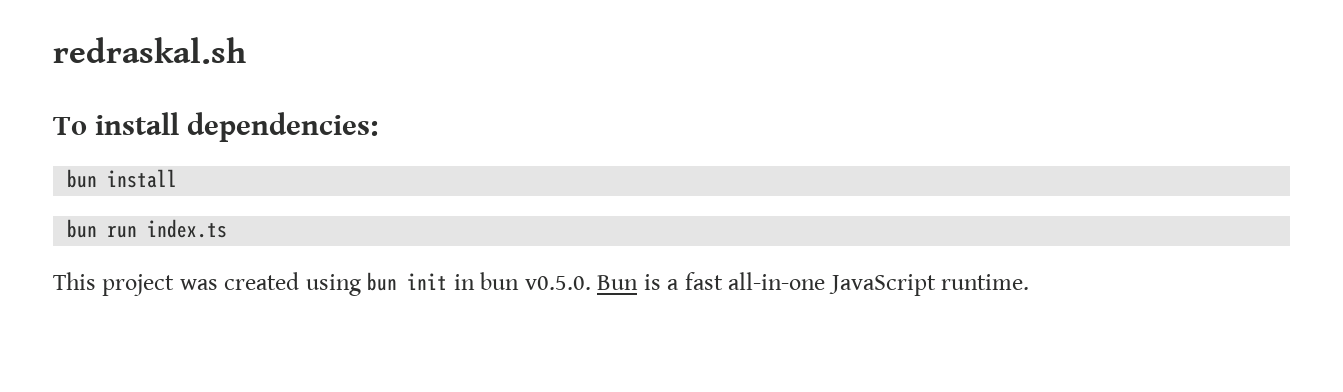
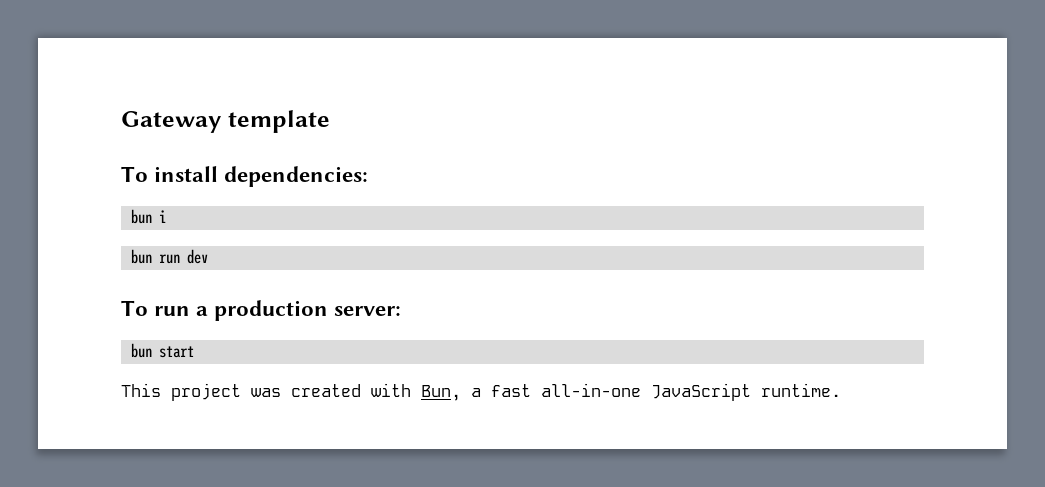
- redraskal.sh
+ Gateway template
- bun install
+ bun i
- bun run index.ts
- This project was created using bun init in bun v0.5.0. Bun is a fast all-in-one JavaScript runtime.
+ bun run dev
+ To run a production server:
+ bun start
+ This project was created with Bun, a fast all-in-one JavaScript runtime.

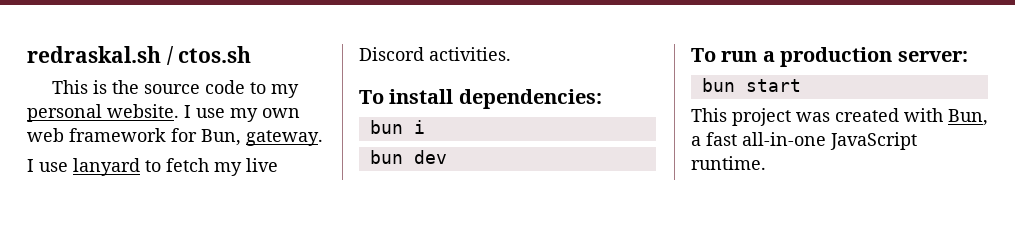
- Gateway template
+ redraskal.sh / ctos.sh
+ This is the source code to my personal website. I use my own web framework for Bun, gateway.
+ I use lanyard to fetch my live Discord activities.
- bun run dev
+ bun dev

